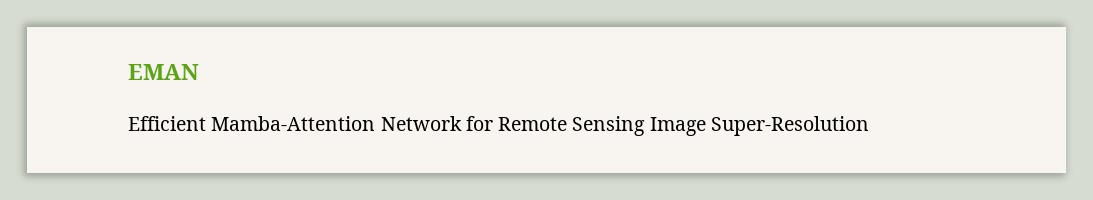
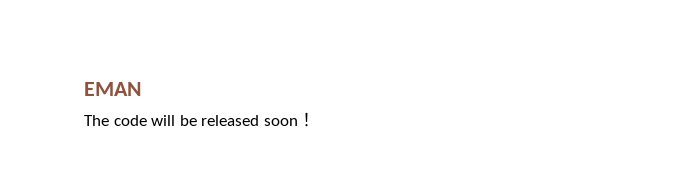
- Efficient Mamba-Attention Network for Remote Sensing Image Super-Resolution
+ The code will be released soon！

